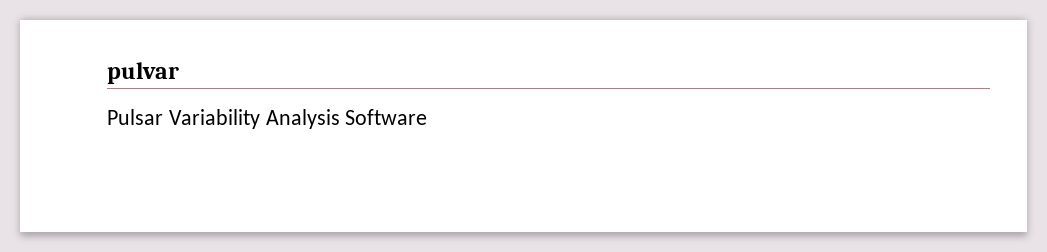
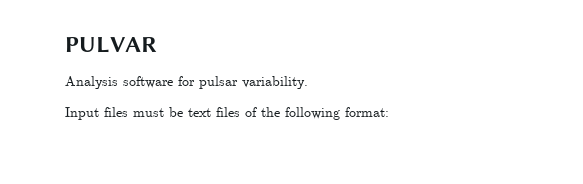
- pulvar
- Pulsar Variability Analysis Software
+ PULVAR
+ Analysis software for pulsar variability.
+ Input files must be text files of the following format:

